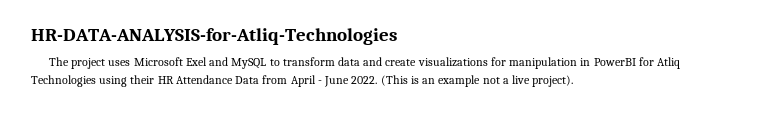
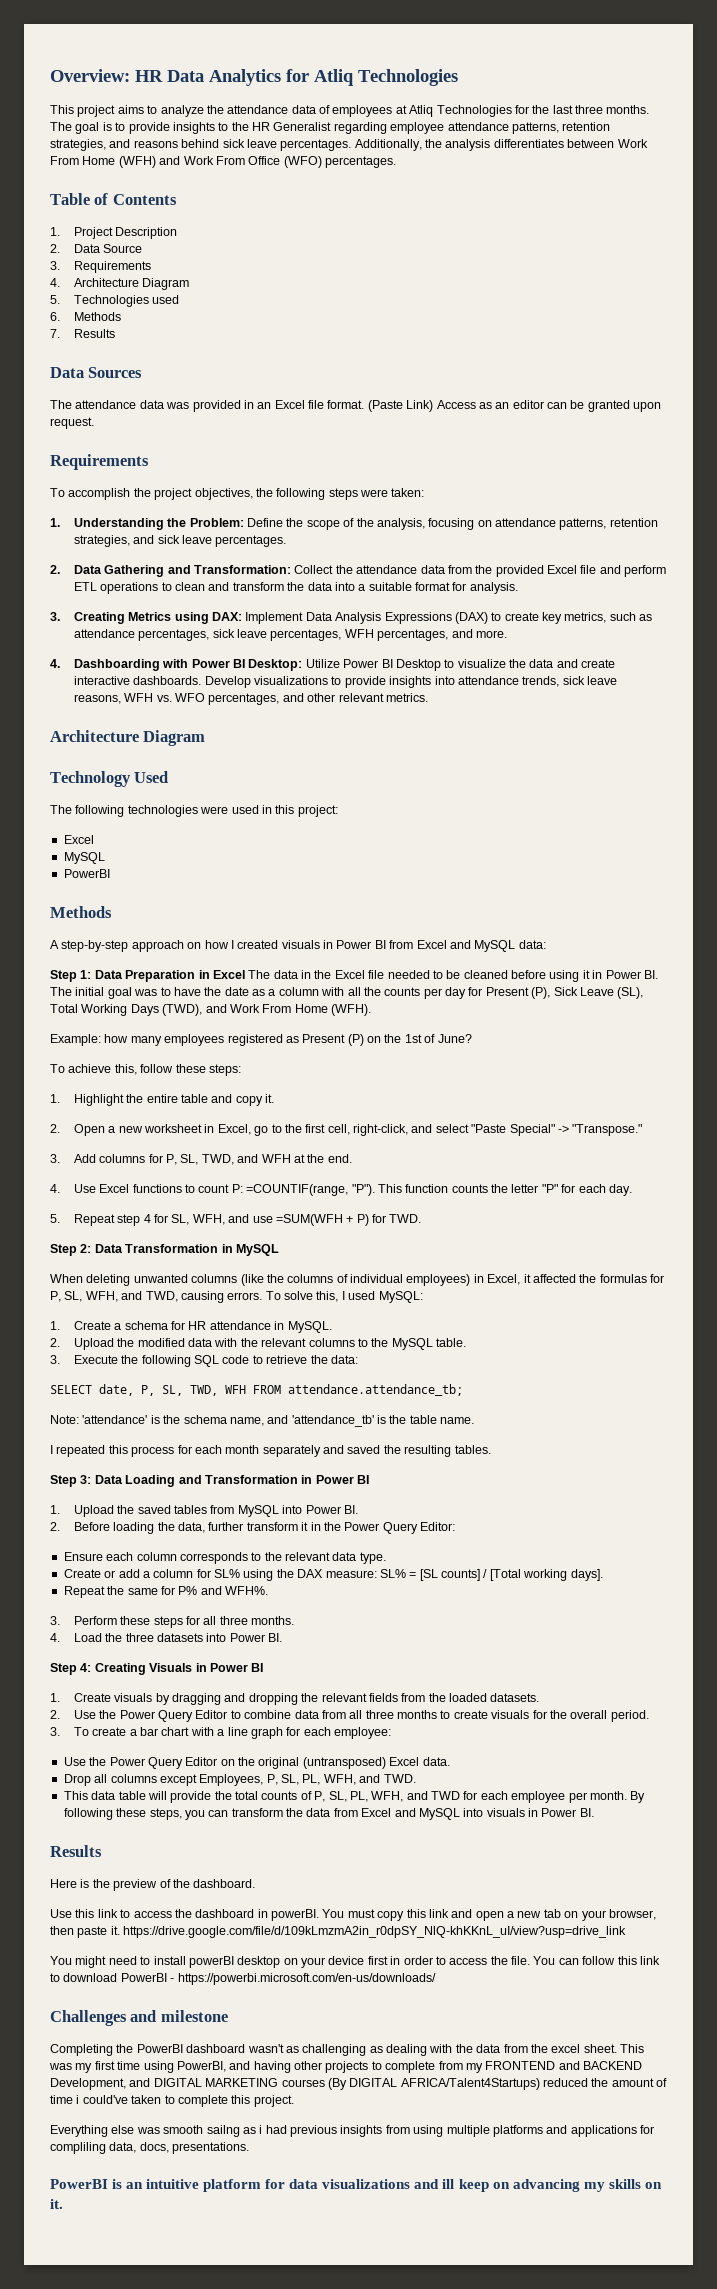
- HR-DATA-ANALYSIS-for-Atliq-Technologies
- The project uses Microsoft Exel and MySQL to transform data and create visualizations for manipulation in PowerBI for Atliq Technologies using their HR Attendance Data from April - June 2022. (This is an example not a live project).
+ Overview: HR Data Analytics for Atliq Technologies
+ This project aims to analyze the attendance data of employees at Atliq Technologies for the last three months. The goal is to provide insights to the HR Generalist regarding employee attendance patterns, retention strategies, and reasons behind sick leave percentages. Additionally, the analysis differentiates between Work From Home (WFH) and Work From Office (WFO) percentages.
+ Table of Contents
+ 1. Project Description
+ 2. Data Source
+ 3. Requirements
+ 4. Architecture Diagram
+ 5. Technologies used
+ 6. Methods
+ 7. Results
+ Data Sources
+ The attendance data was provided in an Excel file format. (Paste Link) Access as an editor can be granted upon request.
+ Requirements
+ To accomplish the project objectives, the following steps were taken:
+ 1. Understanding the Problem: Define the scope of the analysis, focusing on attendance patterns, retention strategies, and sick leave percentages.
+ 2. Data Gathering and Transformation: Collect the attendance data from the provided Excel file and perform ETL operations to clean and transform the data into a suitable format for analysis.
+ 3. Creating Metrics using DAX: Implement Data Analysis Expressions (DAX) to create key metrics, such as attendance percentages, sick leave percentages, WFH percentages, and more.
+ 4. Dashboarding with Power BI Desktop: Utilize Power BI Desktop to visualize the data and create interactive dashboards. Develop visualizations to provide insights into attendance trends, sick leave reasons, WFH vs. WFO percentages, and other relevant metrics.
+ Architecture Diagram
+ Technology Used
+ The following technologies were used in this project:
+ Excel
+ MySQL
+ PowerBI
+ Methods
+ A step-by-step approach on how I created visuals in Power BI from Excel and MySQL data:
+ Step 1: Data Preparation in Excel The data in the Excel file needed to be cleaned before using it in Power BI. The initial goal was to have the date as a column with all the counts per day for Present (P), Sick Leave (SL), Total Working Days (TWD), and Work From Home (WFH).
+ Example: how many employees registered as Present (P) on the 1st of June?
+ To achieve this, follow these steps:
+ 1. Highlight the entire table and copy it.
+ 2. Open a new worksheet in Excel, go to the first cell, right-click, and select "Paste Special" -> "Transpose."
+ 3. Add columns for P, SL, TWD, and WFH at the end.
+ 4. Use Excel functions to count P: =COUNTIF(range, "P"). This function counts the letter "P" for each day.
+ 5. Repeat step 4 for SL, WFH, and use =SUM(WFH + P) for TWD.
+ Step 2: Data Transformation in MySQL
+ When deleting unwanted columns (like the columns of individual employees) in Excel, it affected the formulas for P, SL, WFH, and TWD, causing errors. To solve this, I used MySQL:
+ 1. Create a schema for HR attendance in MySQL.
+ 2. Upload the modified data with the relevant columns to the MySQL table.
+ 3. Execute the following SQL code to retrieve the data:
+ SELECT date, P, SL, TWD, WFH FROM attendance.attendance_tb;
+ Note: 'attendance' is the schema name, and 'attendance_tb' is the table name.
+ I repeated this process for each month separately and saved the resulting tables.
+ Step 3: Data Loading and Transformation in Power BI
+ 1. Upload the saved tables from MySQL into Power BI.
+ 2. Before loading the data, further transform it in the Power Query Editor:
+ Ensure each column corresponds to the relevant data type.
+ Create or add a column for SL% using the DAX measure: SL% = [SL counts] / [Total working days].
+ Repeat the same for P% and WFH%.
+ 3. Perform these steps for all three months.
+ 4. Load the three datasets into Power BI.
+ Step 4: Creating Visuals in Power BI
+ 1. Create visuals by dragging and dropping the relevant fields from the loaded datasets.
+ 2. Use the Power Query Editor to combine data from all three months to create visuals for the overall period.
+ 3. To create a bar chart with a line graph for each employee:
+ Use the Power Query Editor on the original (untransposed) Excel data.
+ Drop all columns except Employees, P, SL, PL, WFH, and TWD.
+ This data table will provide the total counts of P, SL, PL, WFH, and TWD for each employee per month. By following these steps, you can transform the data from Excel and MySQL into visuals in Power BI.
+ Results
+ Here is the preview of the dashboard.
+ Use this link to access the dashboard in powerBI. You must copy this link and open a new tab on your browser, then paste it. https://drive.google.com/file/d/109kLmzmA2in_r0dpSY_NlQ-khKKnL_uI/view?usp=drive_link
+ You might need to install powerBI desktop on your device first in order to access the file. You can follow this link to download PowerBI - https://powerbi.microsoft.com/en-us/downloads/
+ Challenges and milestone
+ Completing the PowerBI dashboard wasn't as challenging as dealing with the data from the excel sheet. This was my first time using PowerBI, and having other projects to complete from my FRONTEND and BACKEND Development, and DIGITAL MARKETING courses (By DIGITAL AFRICA/Talent4Startups) reduced the amount of time i could've taken to complete this project.
+ Everything else was smooth sailng as i had previous insights from using multiple platforms and applications for compliling data, docs, presentations.
+ PowerBI is an intuitive platform for data visualizations and ill keep on advancing my skills on it.

